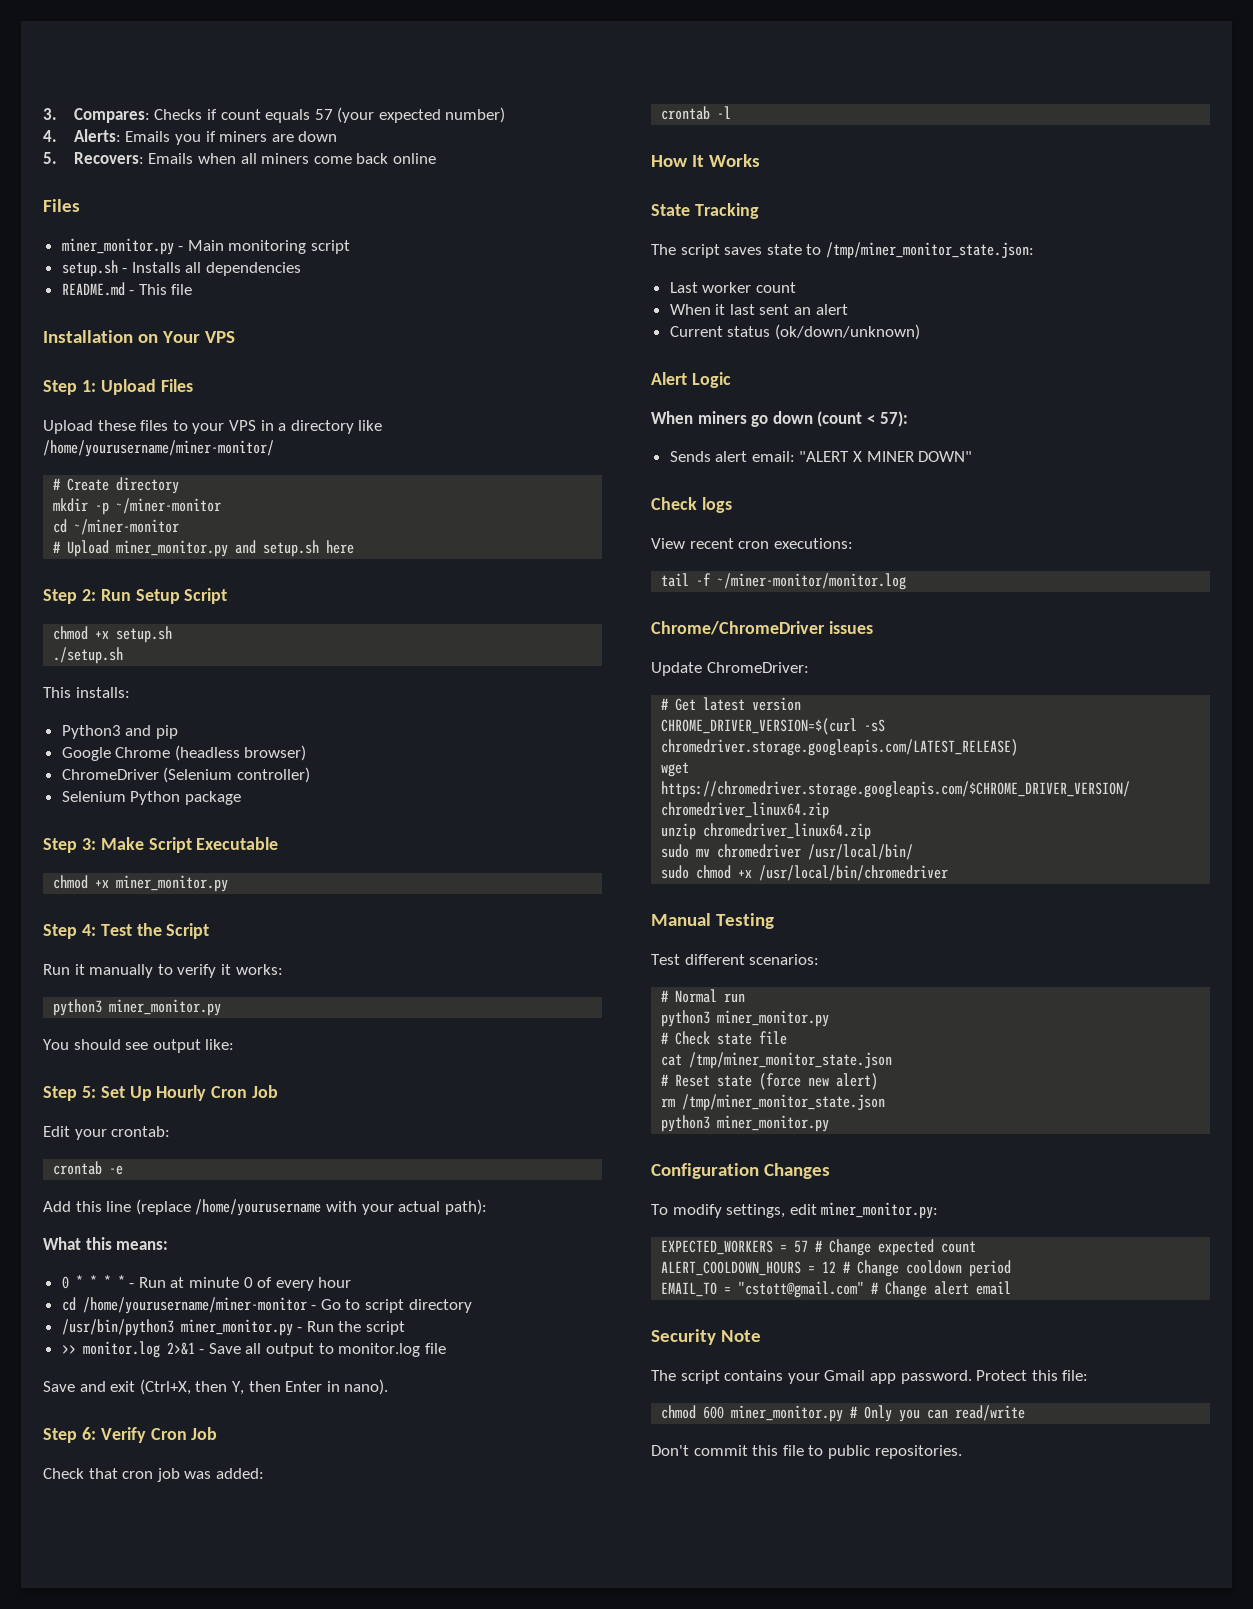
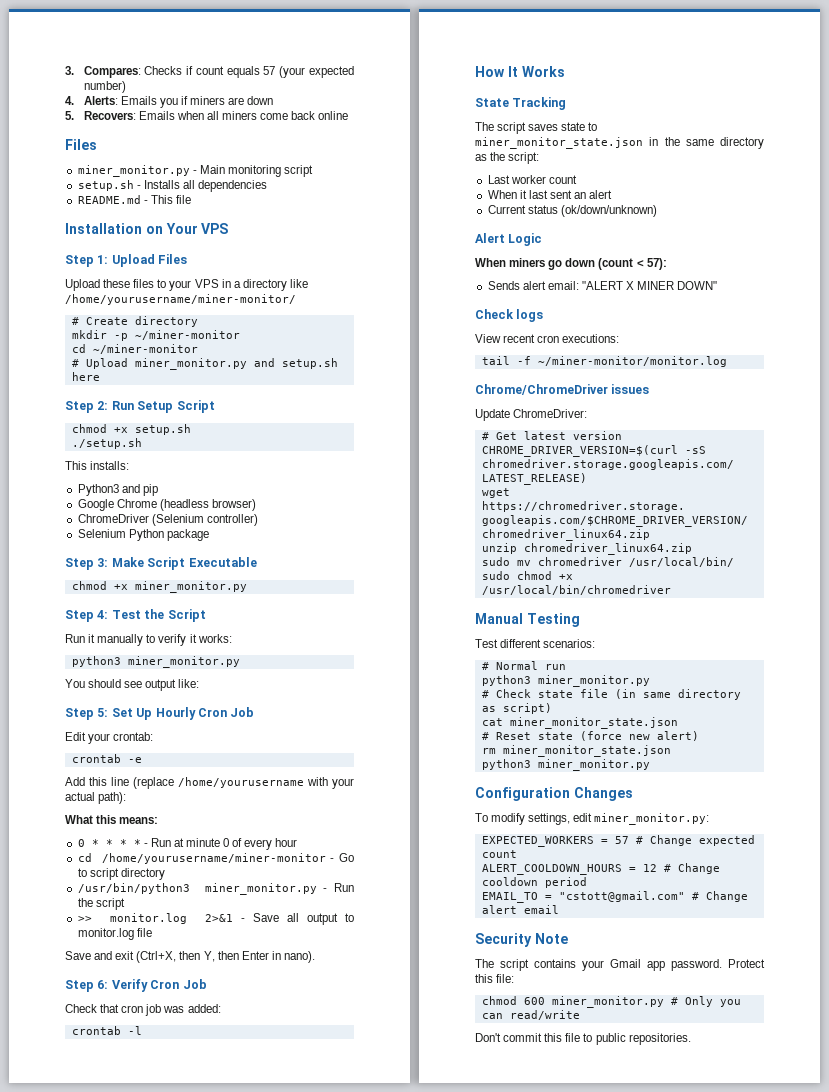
- The script saves state to /tmp/miner_monitor_state.json:
+ The script saves state to miner_monitor_state.json in the same directory as the script:
- # Check state file
+ # Check state file (in same directory as script)
- cat /tmp/miner_monitor_state.json
+ cat miner_monitor_state.json
- rm /tmp/miner_monitor_state.json
+ rm miner_monitor_state.json

